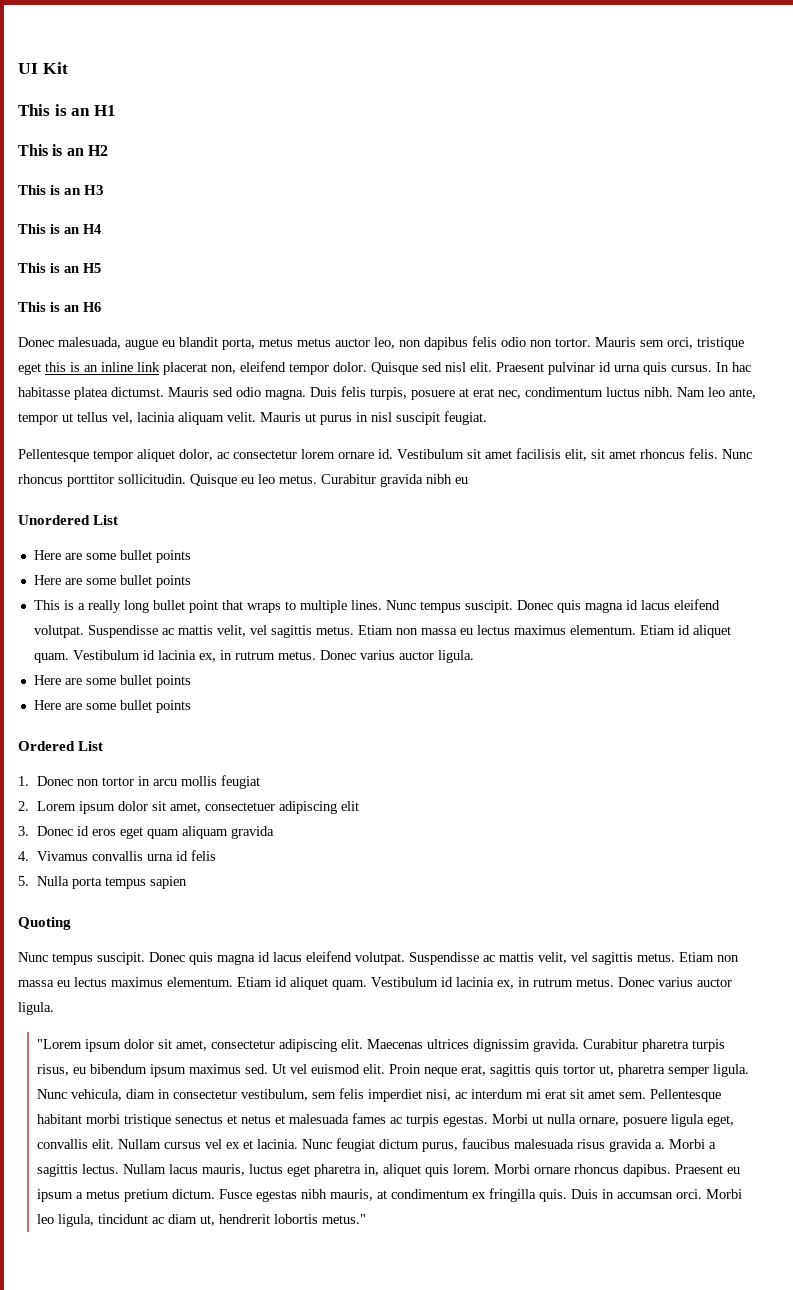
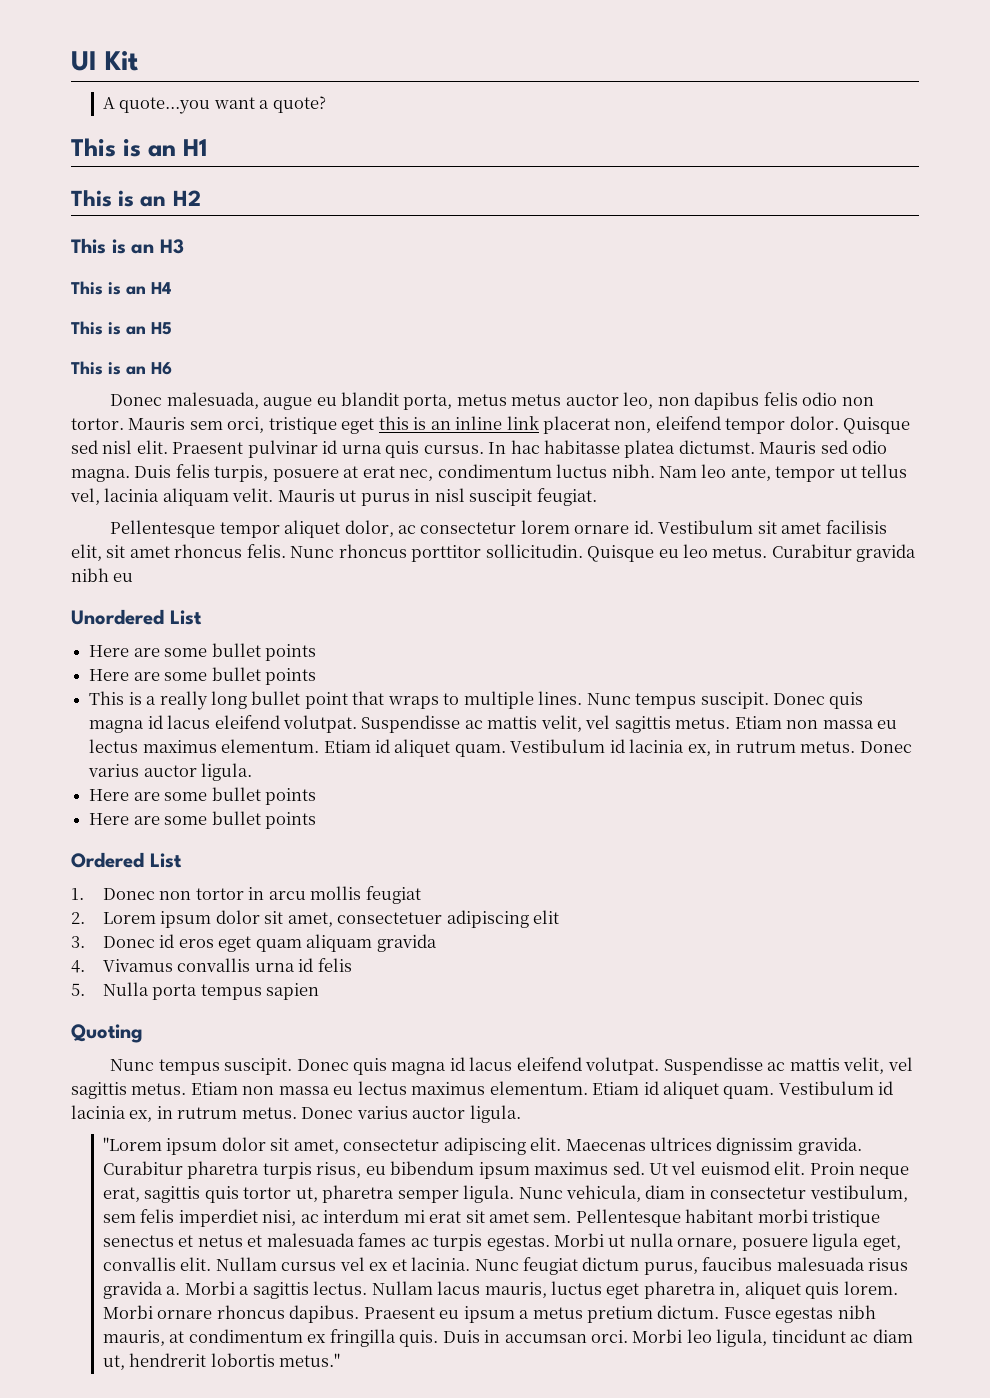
+ A quote...you want a quote?

